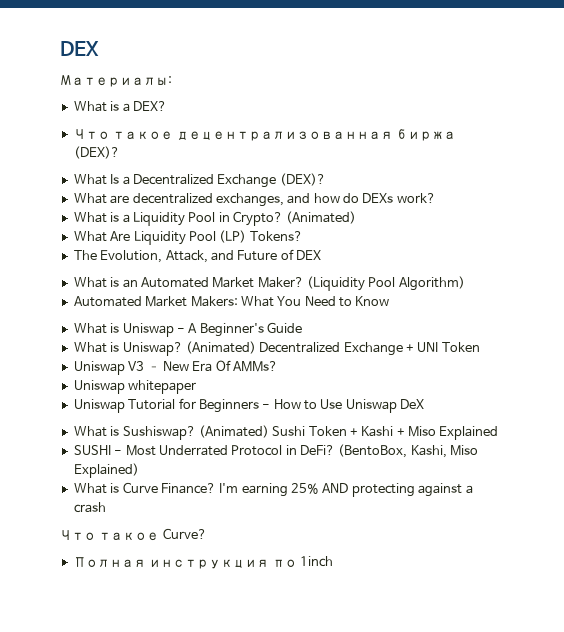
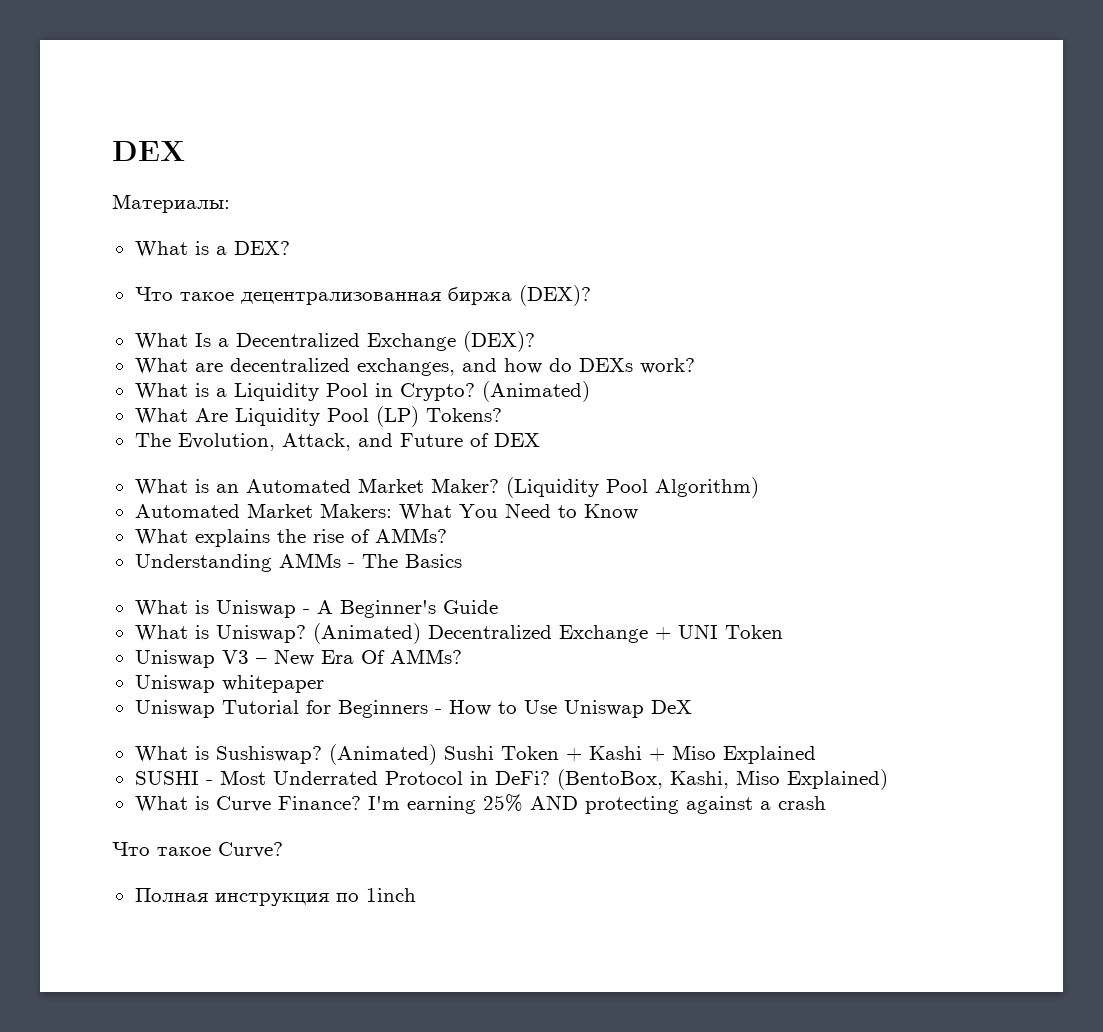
+ What explains the rise of AMMs?
+ Understanding AMMs - The Basics

